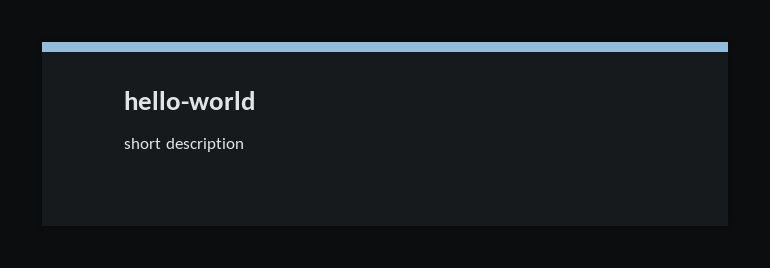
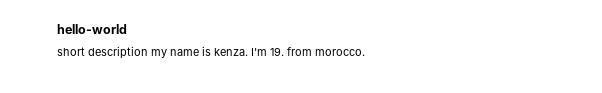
- short description
+ short description my name is kenza. I'm 19. from morocco.

